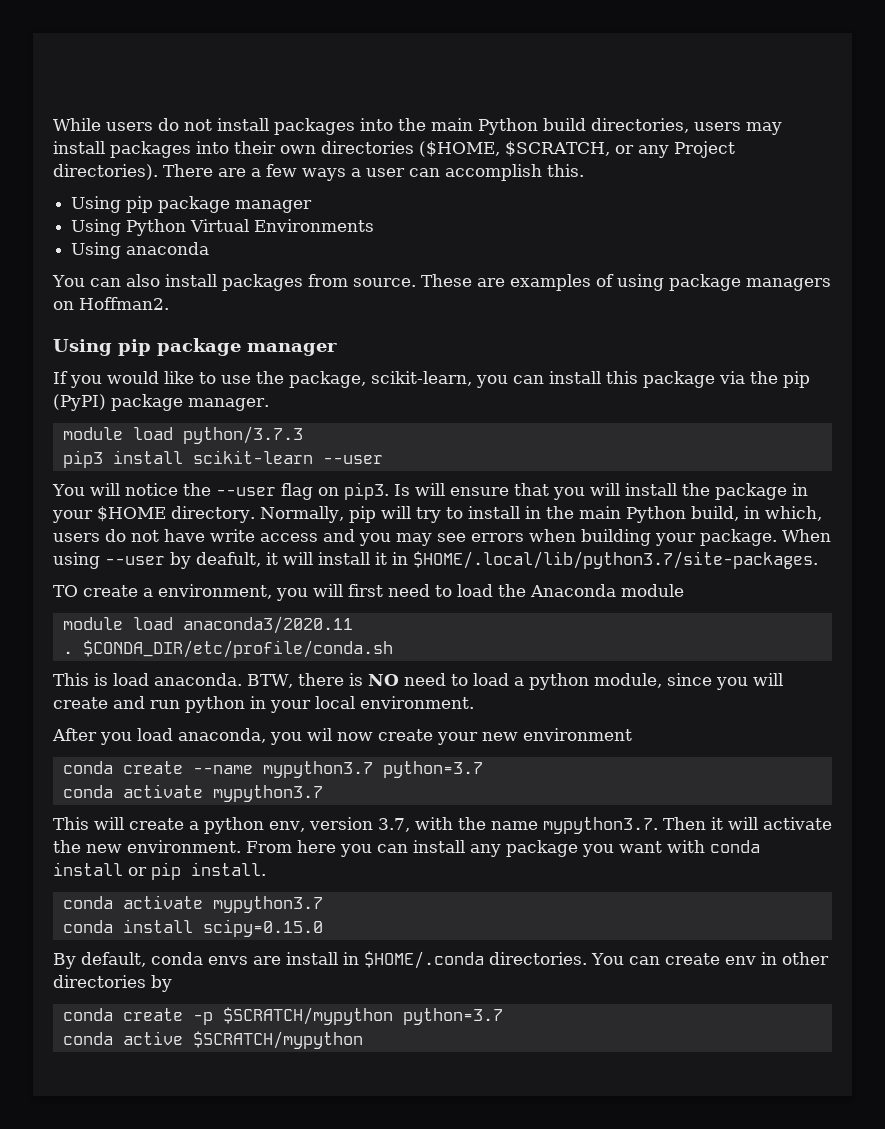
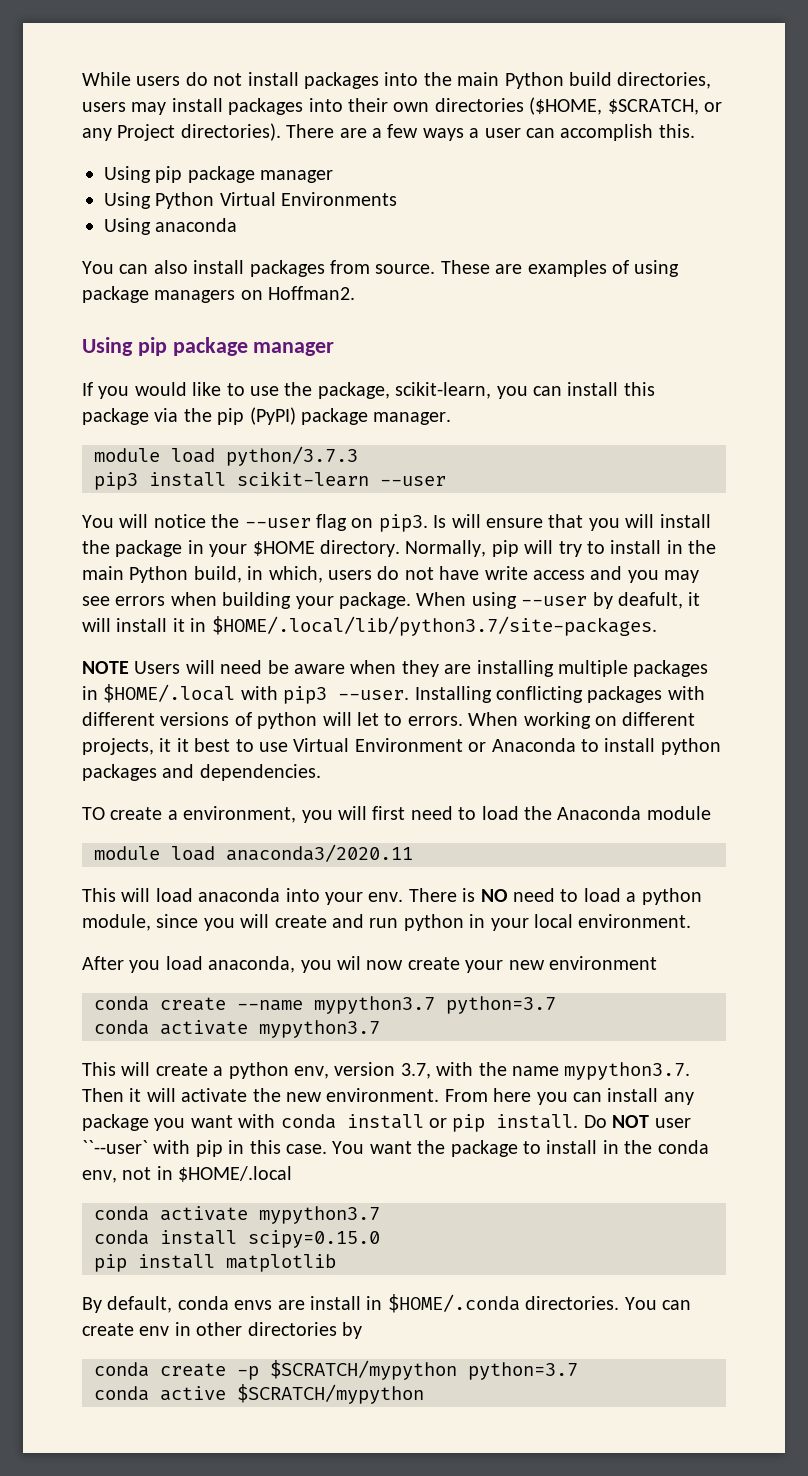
+ NOTE Users will need be aware when they are installing multiple packages in $HOME/.local with pip3 --user. Installing conflicting packages with different versions of python will let to errors. When working on different projects, it it best to use Virtual Environment or Anaconda to install python packages and dependencies.
- . $CONDA_DIR/etc/profile/conda.sh
- This is load anaconda. BTW, there is NO need to load a python module, since you will create and run python in your local environment.
+ This will load anaconda into your env. There is NO need to load a python module, since you will create and run python in your local environment.
+ Do NOT user ``--user` with pip in this case. You want the package to install in the conda env, not in $HOME/.local
+ pip install matplotlib

